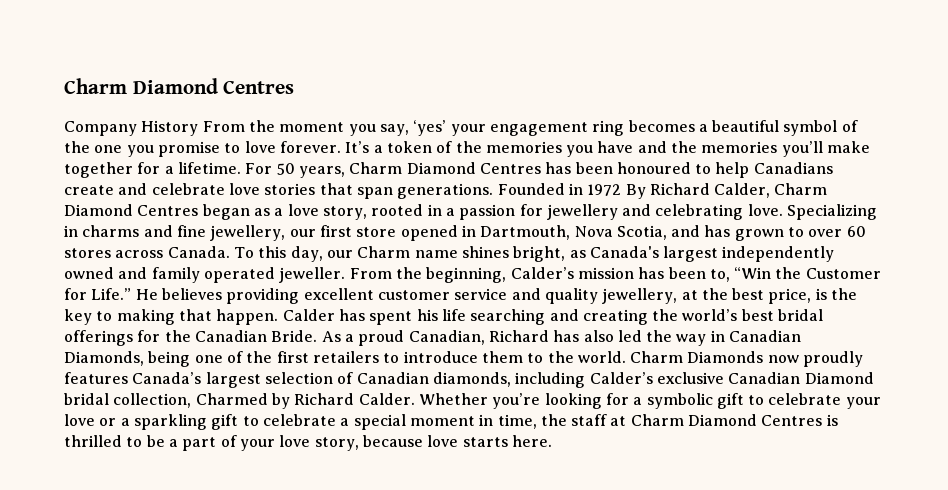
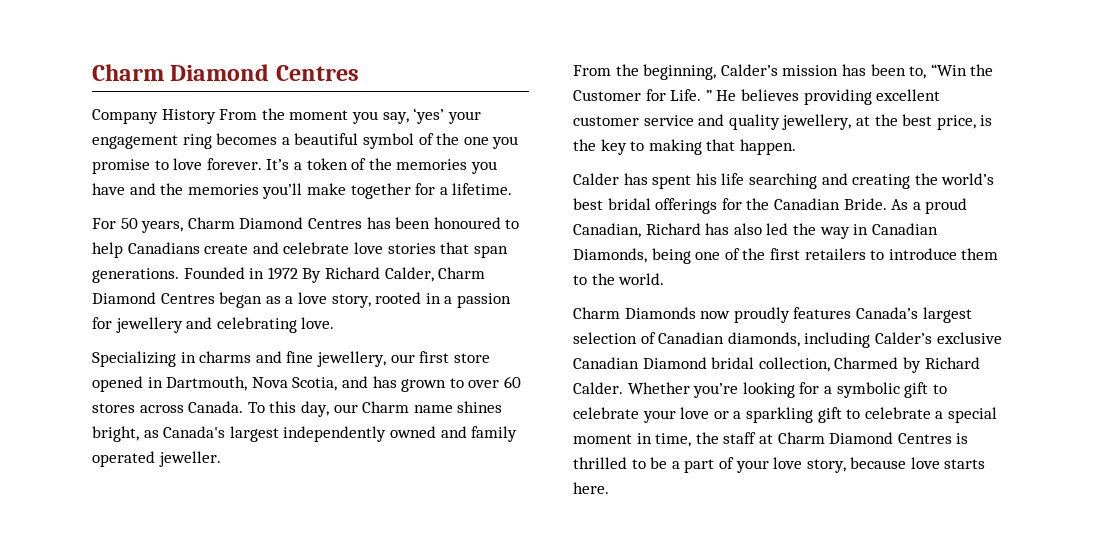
- It’s a token of the memories you have and the memories you’ll make together for a lifetime. For 50 years, Charm Diamond Centres has been honoured to help Canadians create and celebrate love stories that span generations.
+ It’s a token of the memories you have and the memories you’ll make together for a lifetime.
+ For 50 years, Charm Diamond Centres has been honoured to help Canadians create and celebrate love stories that span generations.
- Founded in 1972 By Richard Calder, Charm Diamond Centres began as a love story, rooted in a passion for jewellery and celebrating love. Specializing in charms and fine jewellery, our first store opened in Dartmouth, Nova Scotia, and has grown to over 60 stores across Canada.
+ Founded in 1972 By Richard Calder, Charm Diamond Centres began as a love story, rooted in a passion for jewellery and celebrating love.
+ Specializing in charms and fine jewellery, our first store opened in Dartmouth, Nova Scotia, and has grown to over 60 stores across Canada.
- To this day, our Charm name shines bright, as Canada's largest independently owned and family operated jeweller. From the beginning, Calder’s mission has been to, “Win the Customer for Life.” He believes providing excellent customer service and quality jewellery, at the best price, is the key to making that happen. Calder has spent his life searching and creating the world’s best bridal offerings for the Canadian Bride.
+ To this day, our Charm name shines bright, as Canada's largest independently owned and family operated jeweller.
+ From the beginning, Calder’s mission has been to, “Win the Customer for Life. ” He believes providing excellent customer service and quality jewellery, at the best price, is the key to making that happen.
+ Calder has spent his life searching and creating the world’s best bridal offerings for the Canadian Bride.
- As a proud Canadian, Richard has also led the way in Canadian Diamonds, being one of the first retailers to introduce them to the world. Charm Diamonds now proudly features Canada’s largest selection of Canadian diamonds, including Calder’s exclusive Canadian Diamond bridal collection, Charmed by Richard Calder.
+ As a proud Canadian, Richard has also led the way in Canadian Diamonds, being one of the first retailers to introduce them to the world.
+ Charm Diamonds now proudly features Canada’s largest selection of Canadian diamonds, including Calder’s exclusive Canadian Diamond bridal collection, Charmed by Richard Calder.

